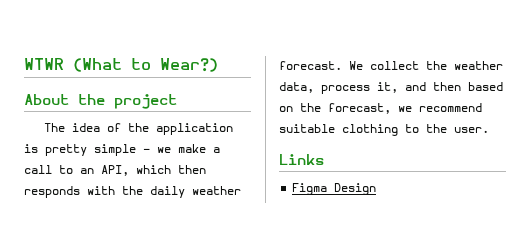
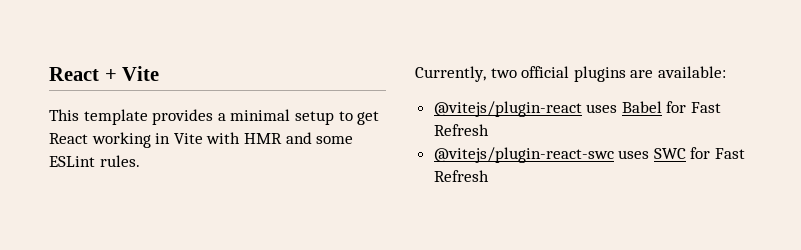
- WTWR (What to Wear?)
- About the project
- The idea of the application is pretty simple - we make a call to an API, which then responds with the daily weather forecast. We collect the weather data, process it, and then based on the forecast, we recommend suitable clothing to the user.
- Links
- Figma Design
+ React + Vite
+ This template provides a minimal setup to get React working in Vite with HMR and some ESLint rules.
+ Currently, two official plugins are available:
+ @vitejs/plugin-react uses Babel for Fast Refresh
+ @vitejs/plugin-react-swc uses SWC for Fast Refresh

